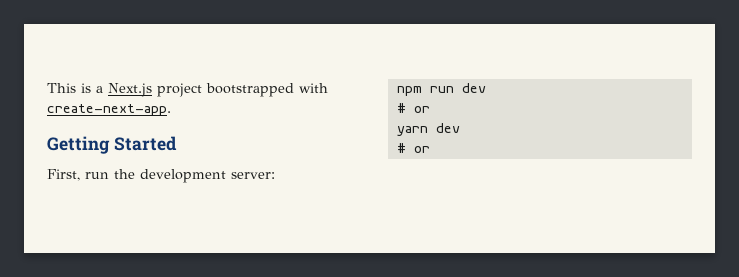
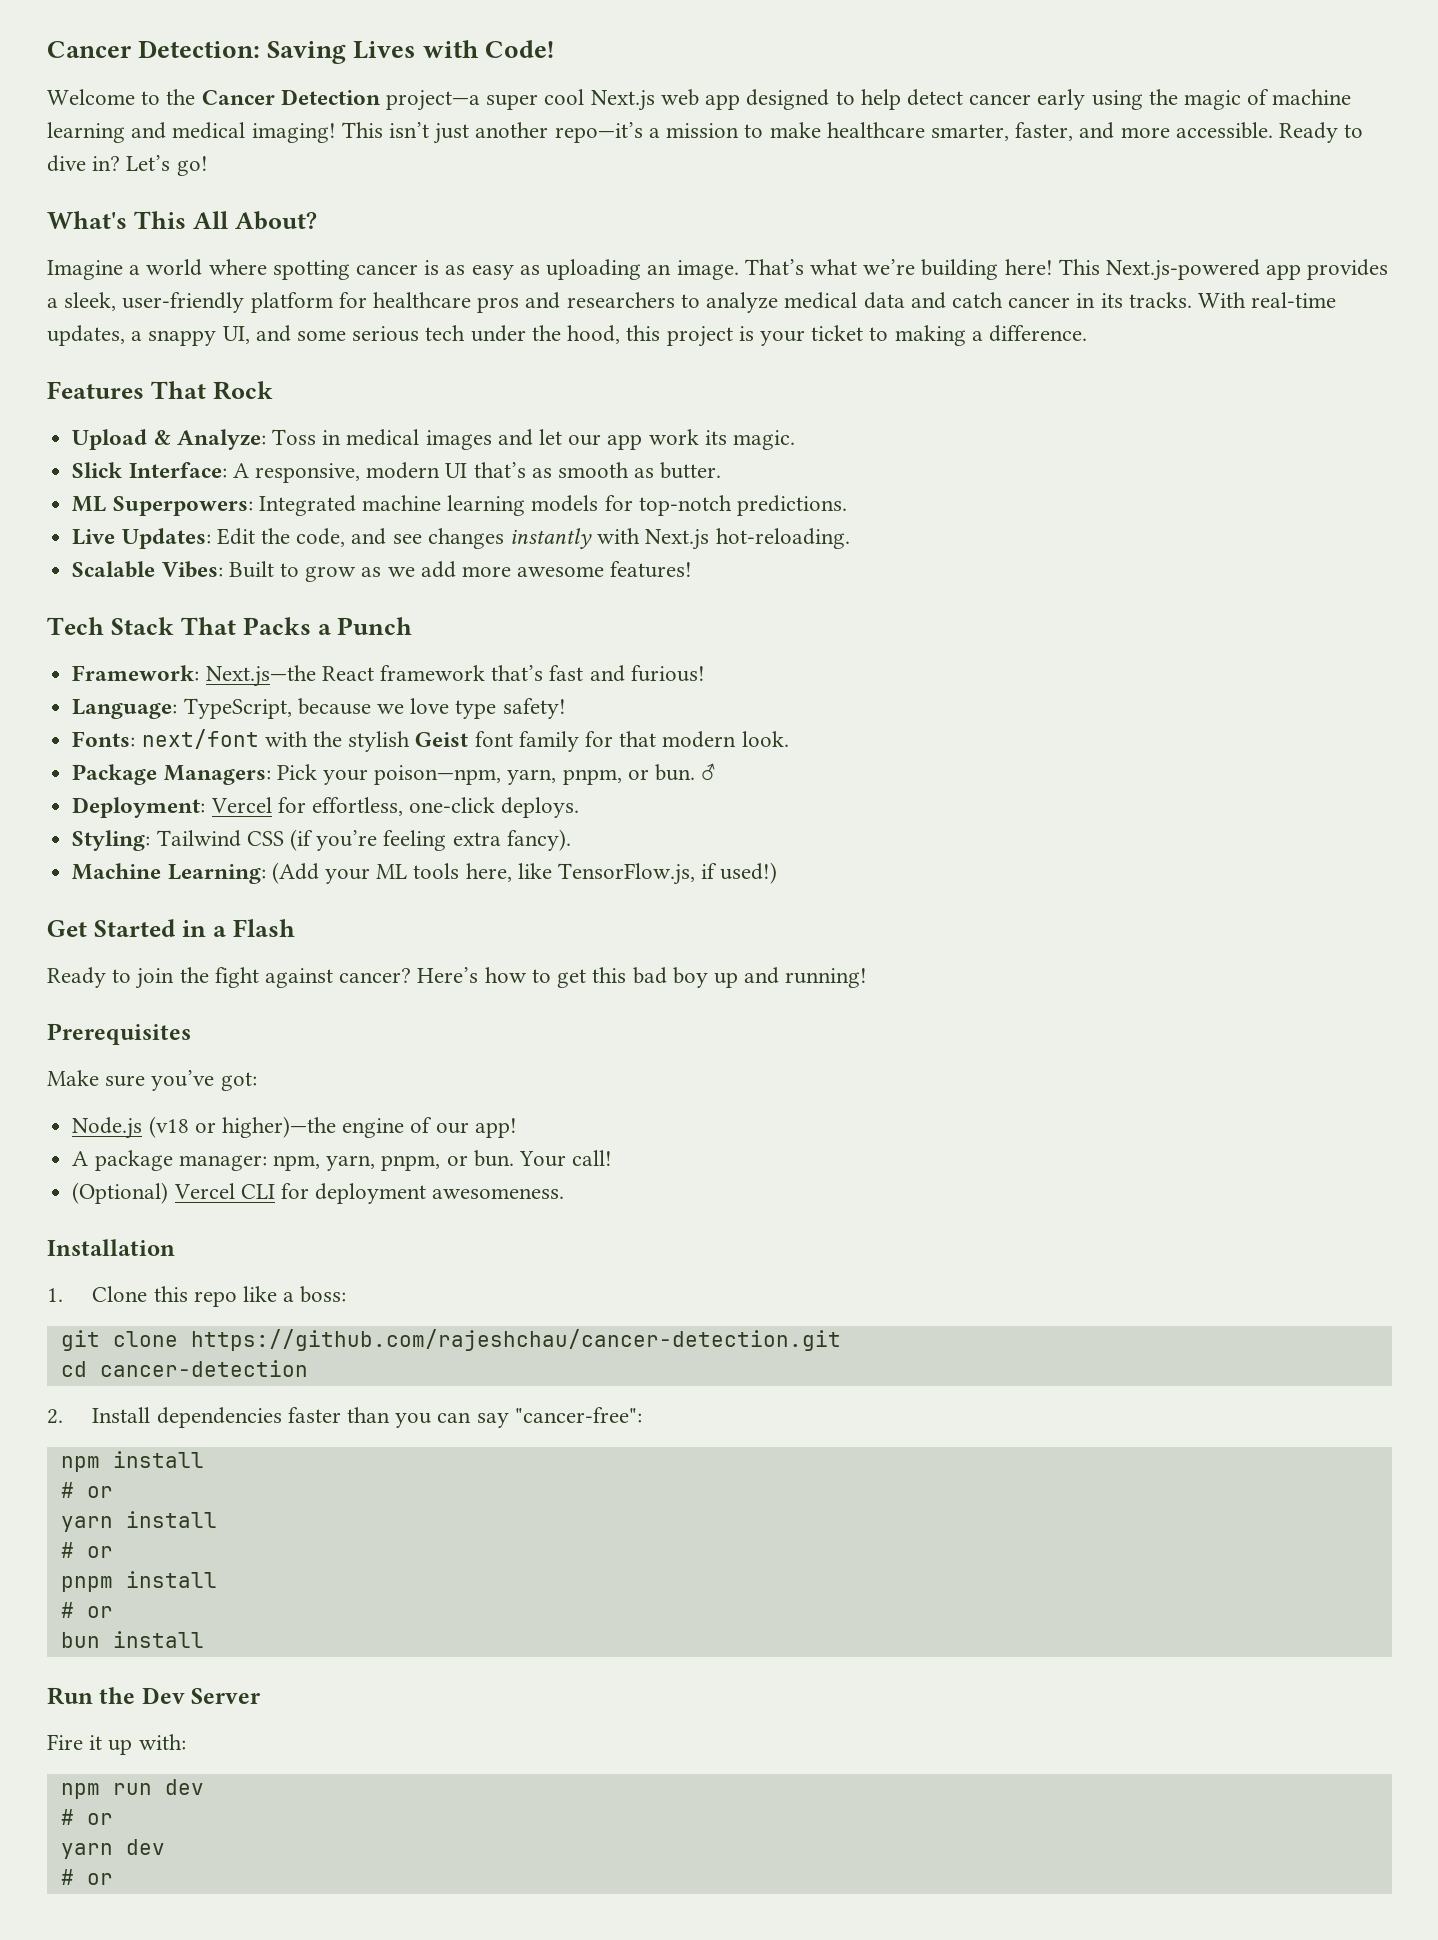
- This is a Next.js project bootstrapped with create-next-app.
- Getting Started
- First, run the development server:
+ Cancer Detection: Saving Lives with Code!
+ Welcome to the Cancer Detection project—a super cool Next.js web app designed to help detect cancer early using the magic of machine learning and medical imaging! This isn’t just another repo—it’s a mission to make healthcare smarter, faster, and more accessible. Ready to dive in? Let’s go!
+ What's This All About?
+ Imagine a world where spotting cancer is as easy as uploading an image. That’s what we’re building here! This Next.js-powered app provides a sleek, user-friendly platform for healthcare pros and researchers to analyze medical data and catch cancer in its tracks. With real-time updates, a snappy UI, and some serious tech under the hood, this project is your ticket to making a difference.
+ Features That Rock
+ Upload & Analyze: Toss in medical images and let our app work its magic.
+ Slick Interface: A responsive, modern UI that’s as smooth as butter.
+ ML Superpowers: Integrated machine learning models for top-notch predictions.
+ Live Updates: Edit the code, and see changes instantly with Next.js hot-reloading.
+ Scalable Vibes: Built to grow as we add more awesome features!
+ Tech Stack That Packs a Punch
+ Framework: Next.js—the React framework that’s fast and furious!
+ Language: TypeScript, because we love type safety!
+ Fonts: next/font with the stylish Geist font family for that modern look.
+ Package Managers: Pick your poison—npm, yarn, pnpm, or bun. ♂
+ Deployment: Vercel for effortless, one-click deploys.
+ Styling: Tailwind CSS (if you’re feeling extra fancy).
+ Machine Learning: (Add your ML tools here, like TensorFlow.js, if used!)
+ Get Started in a Flash
+ Ready to join the fight against cancer? Here’s how to get this bad boy up and running!
+ Prerequisites
+ Make sure you’ve got:
+ Node.js (v18 or higher)—the engine of our app!
+ A package manager: npm, yarn, pnpm, or bun. Your call!
+ (Optional) Vercel CLI for deployment awesomeness.
+ Installation
+ 1. Clone this repo like a boss:
+ git clone https://github.com/rajeshchau/cancer-detection.git
+ cd cancer-detection
+ 2. Install dependencies faster than you can say "cancer-free":
+ npm install
+ # or
+ yarn install
+ # or
+ pnpm install
+ # or
+ bun install
+ Run the Dev Server
+ Fire it up with:

